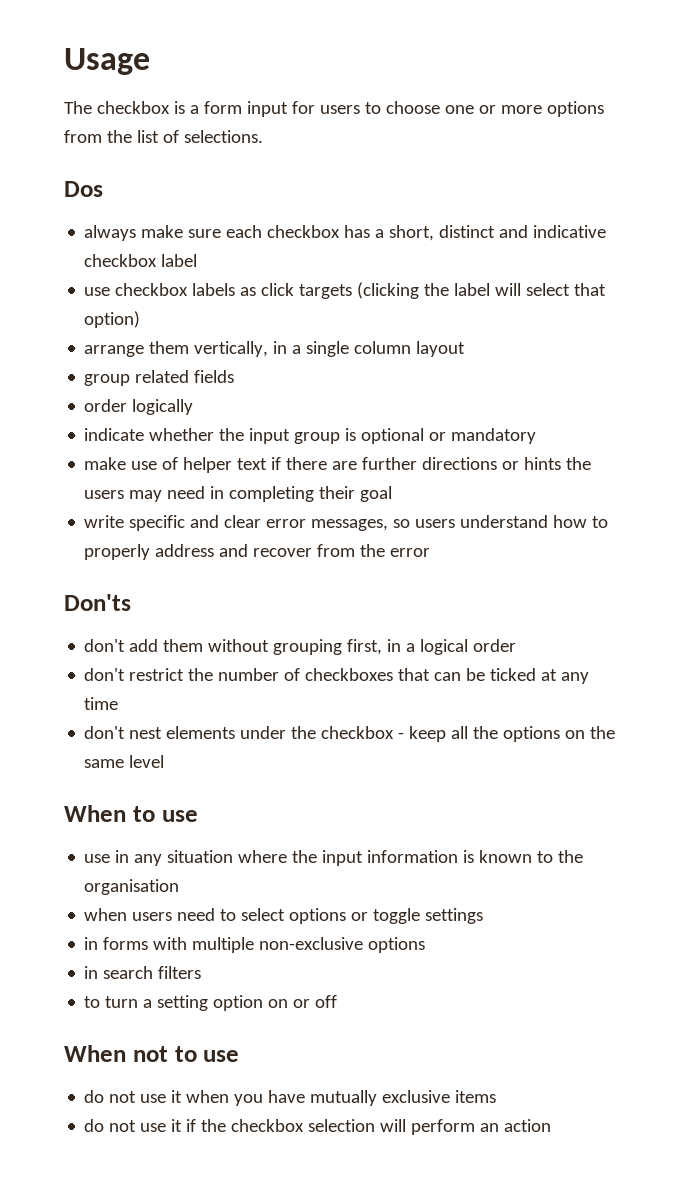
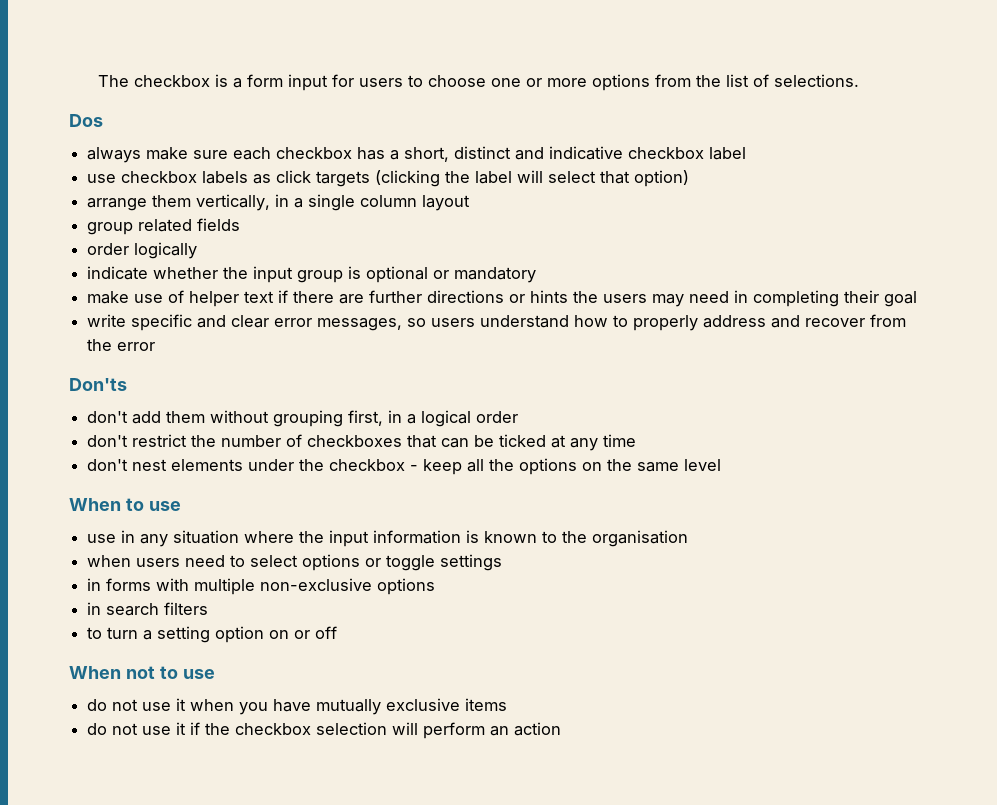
- Usage

